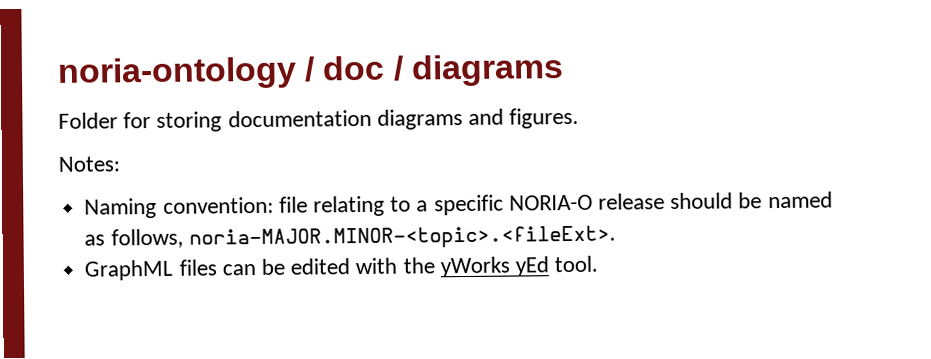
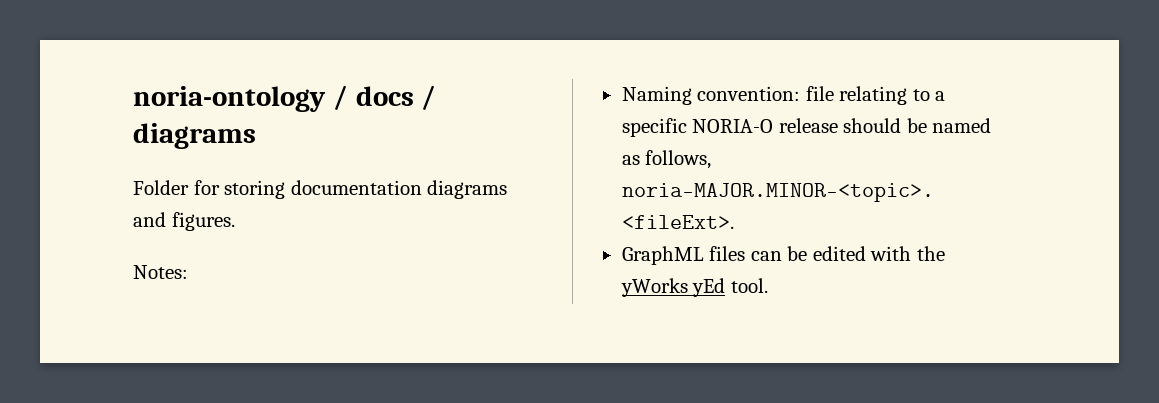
- noria-ontology / doc / diagrams
+ noria-ontology / docs / diagrams

